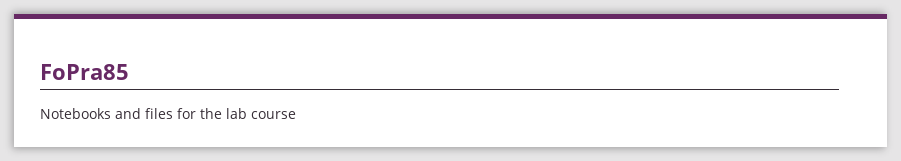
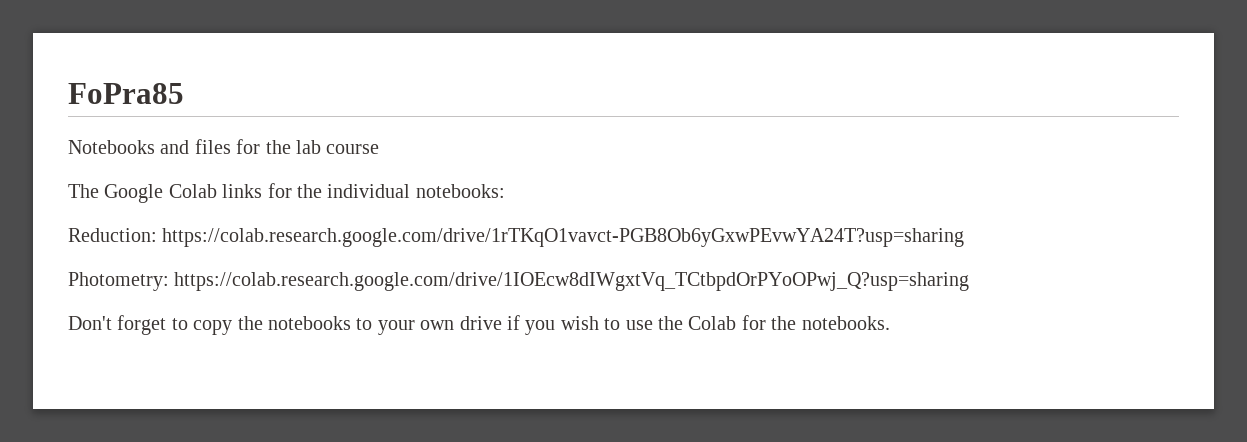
+ The Google Colab links for the individual notebooks:
+ Reduction: https://colab.research.google.com/drive/1rTKqO1vavct-PGB8Ob6yGxwPEvwYA24T?usp=sharing
+ Photometry: https://colab.research.google.com/drive/1IOEcw8dIWgxtVq_TCtbpdOrPYoOPwj_Q?usp=sharing
+ Don't forget to copy the notebooks to your own drive if you wish to use the Colab for the notebooks.

